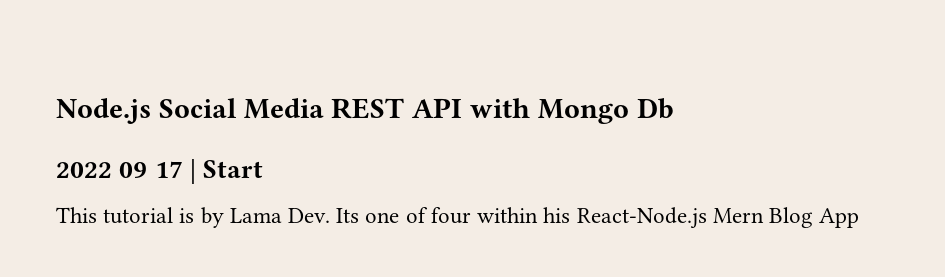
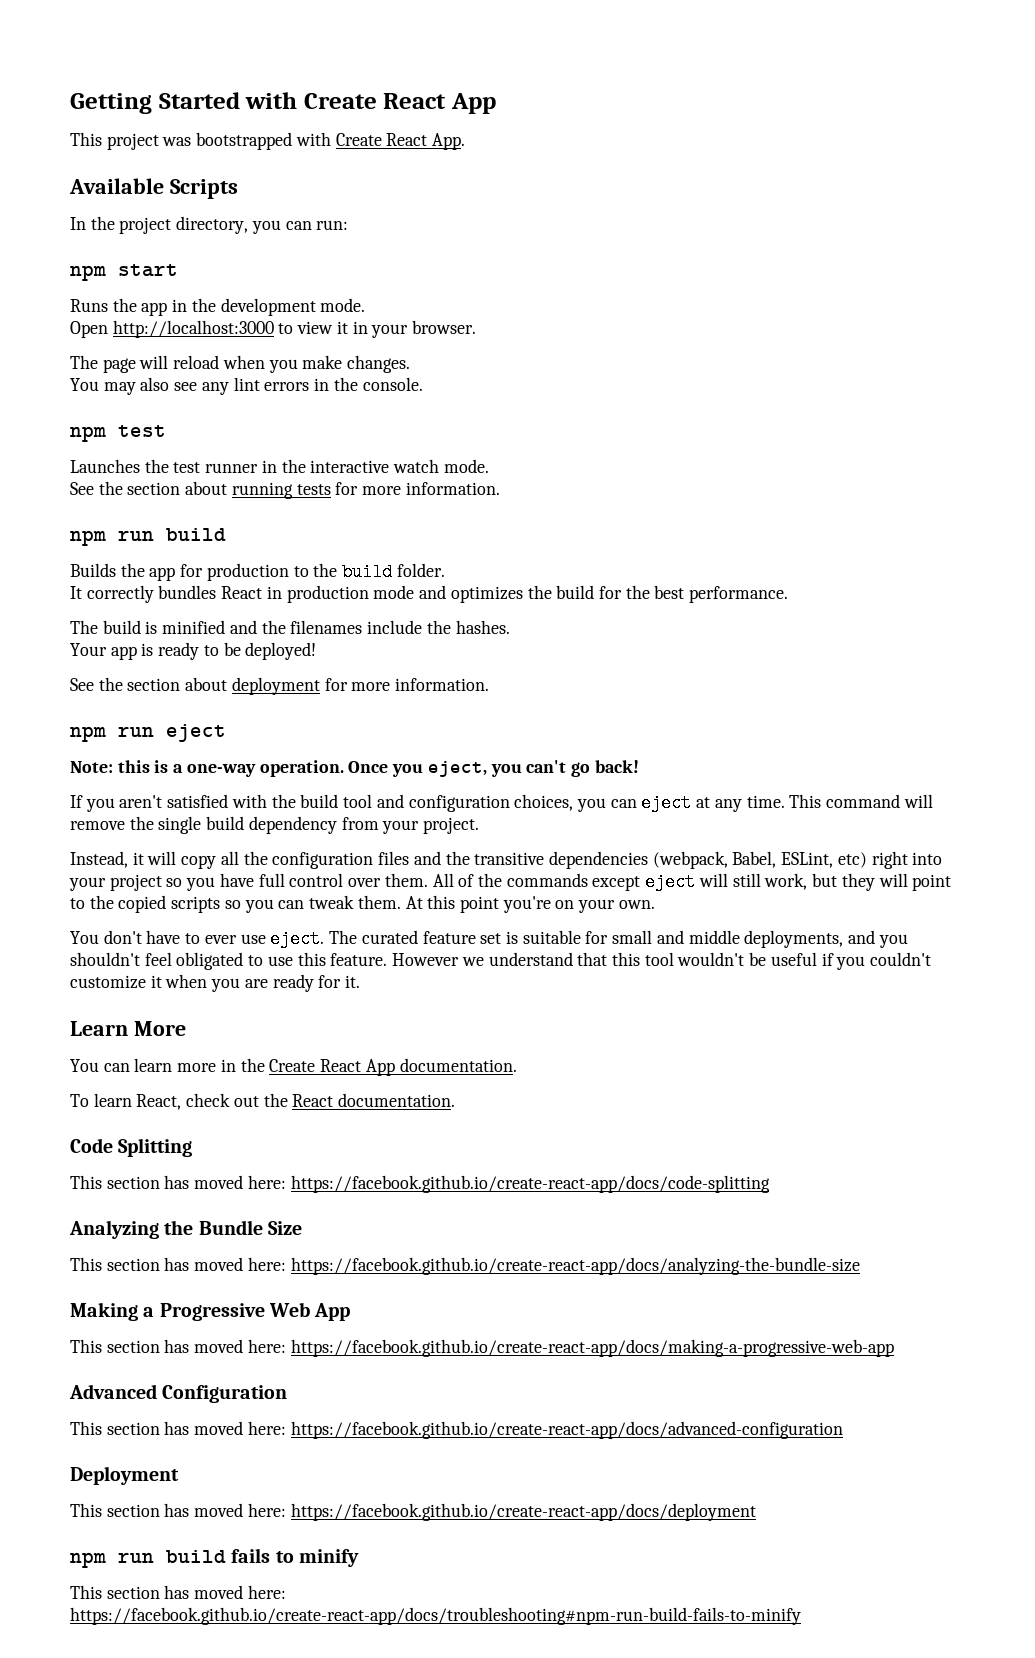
- Node.js Social Media REST API with Mongo Db
- 2022 09 17 | Start
- This tutorial is by Lama Dev. Its one of four within his React-Node.js Mern Blog App
+ Getting Started with Create React App
+ This project was bootstrapped with Create React App.
+ Available Scripts
+ In the project directory, you can run:
+ npm start
+ Runs the app in the development mode.
+ Open http://localhost:3000 to view it in your browser.
+ The page will reload when you make changes.
+ You may also see any lint errors in the console.
+ npm test
+ Launches the test runner in the interactive watch mode.
+ See the section about running tests for more information.
+ npm run build
+ Builds the app for production to the build folder.
+ It correctly bundles React in production mode and optimizes the build for the best performance.
+ The build is minified and the filenames include the hashes.
+ Your app is ready to be deployed!
+ See the section about deployment for more information.
+ npm run eject
+ Note: this is a one-way operation. Once you eject, you can't go back!
+ If you aren't satisfied with the build tool and configuration choices, you can eject at any time. This command will remove the single build dependency from your project.
+ Instead, it will copy all the configuration files and the transitive dependencies (webpack, Babel, ESLint, etc) right into your project so you have full control over them. All of the commands except eject will still work, but they will point to the copied scripts so you can tweak them. At this point you're on your own.
+ You don't have to ever use eject. The curated feature set is suitable for small and middle deployments, and you shouldn't feel obligated to use this feature. However we understand that this tool wouldn't be useful if you couldn't customize it when you are ready for it.
+ Learn More
+ You can learn more in the Create React App documentation.
+ To learn React, check out the React documentation.
+ Code Splitting
+ This section has moved here: https://facebook.github.io/create-react-app/docs/code-splitting
+ Analyzing the Bundle Size
+ This section has moved here: https://facebook.github.io/create-react-app/docs/analyzing-the-bundle-size
+ Making a Progressive Web App
+ This section has moved here: https://facebook.github.io/create-react-app/docs/making-a-progressive-web-app
+ Advanced Configuration
+ This section has moved here: https://facebook.github.io/create-react-app/docs/advanced-configuration
+ Deployment
+ This section has moved here: https://facebook.github.io/create-react-app/docs/deployment
+ npm run build fails to minify
+ This section has moved here: https://facebook.github.io/create-react-app/docs/troubleshooting#npm-run-build-fails-to-minify

